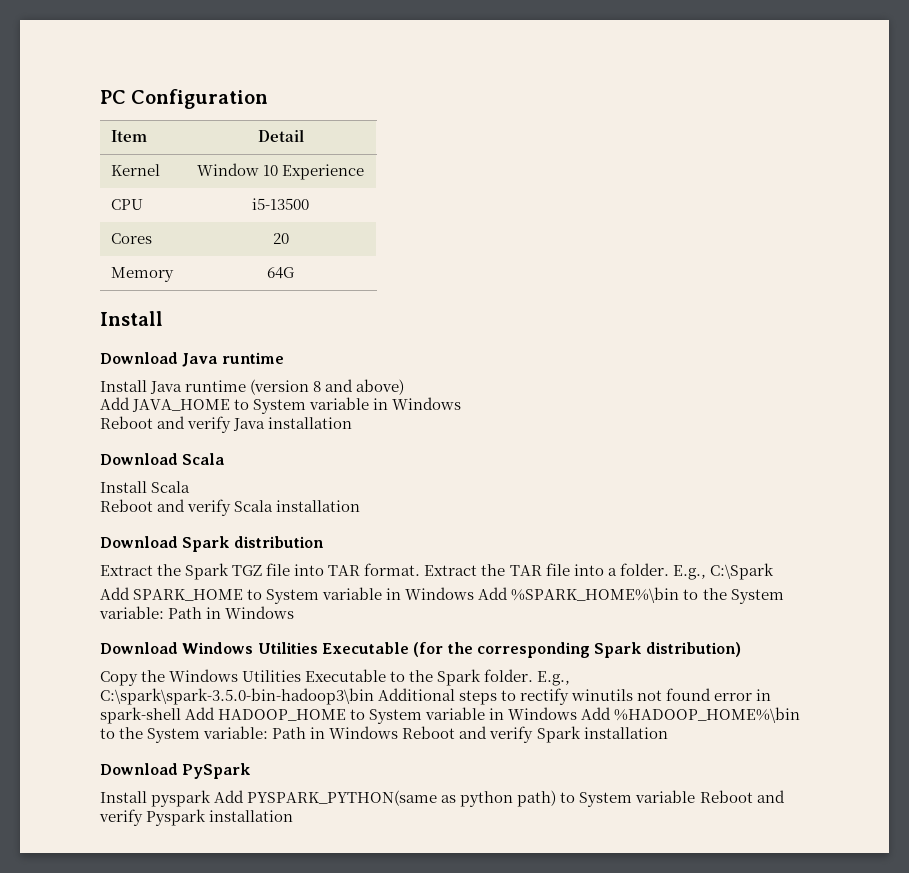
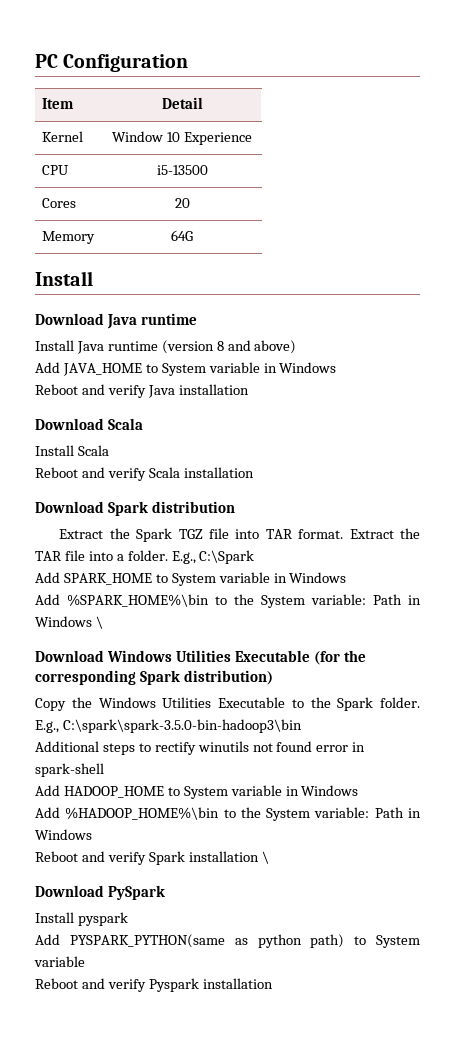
- Add SPARK_HOME to System variable in Windows Add %SPARK_HOME%\bin to the System variable: Path in Windows
+ Add SPARK_HOME to System variable in Windows
+ Add %SPARK_HOME%\bin to the System variable: Path in Windows \
- E.g., C:\spark\spark-3.5.0-bin-hadoop3\bin Additional steps to rectify winutils not found error in spark-shell Add HADOOP_HOME to System variable in Windows Add %HADOOP_HOME%\bin to the System variable: Path in Windows Reboot and verify Spark installation
+ E.g., C:\spark\spark-3.5.0-bin-hadoop3\bin
+ Additional steps to rectify winutils not found error in spark-shell
+ Add HADOOP_HOME to System variable in Windows
+ Add %HADOOP_HOME%\bin to the System variable: Path in Windows
+ Reboot and verify Spark installation \
- Install pyspark Add PYSPARK_PYTHON(same as python path) to System variable Reboot and verify Pyspark installation
+ Install pyspark
+ Add PYSPARK_PYTHON(same as python path) to System variable
+ Reboot and verify Pyspark installation

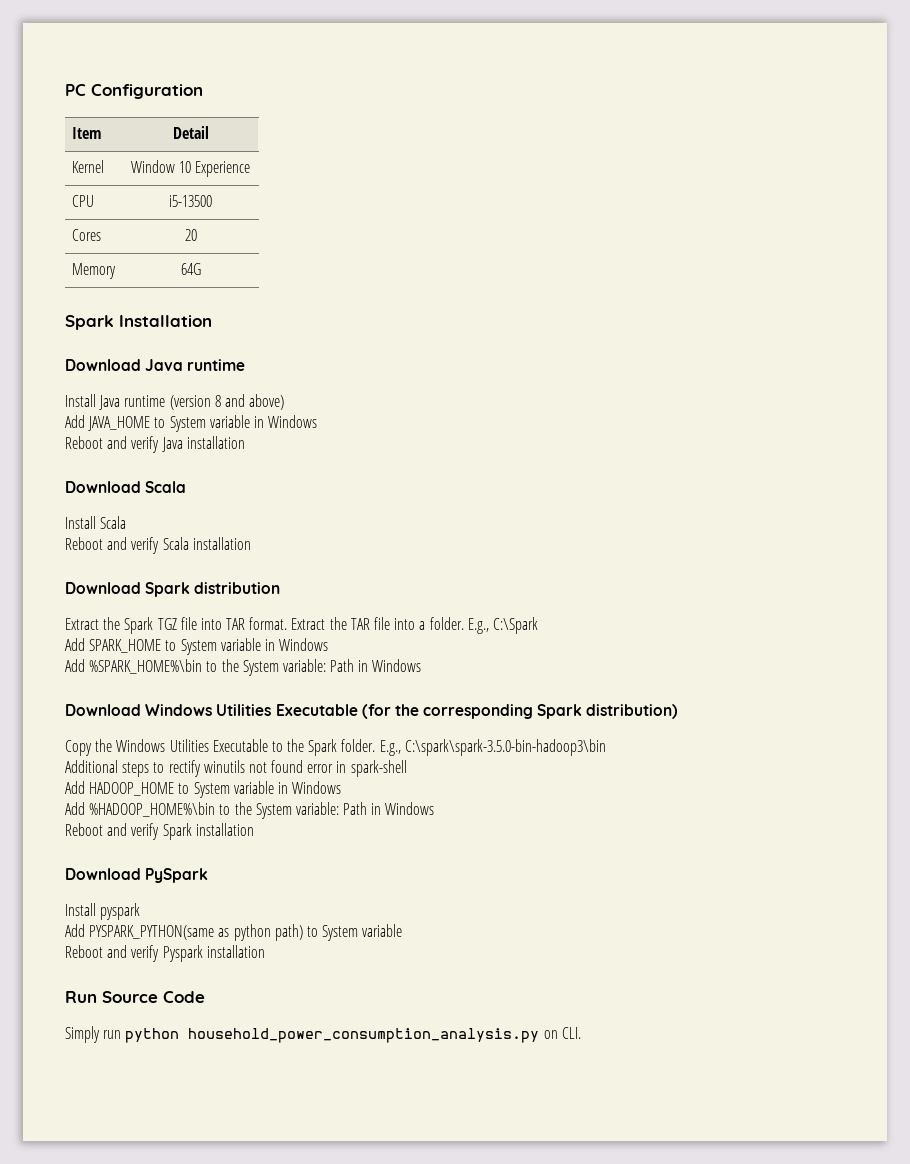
  Memory | 64G
- Install
+ Spark Installation
- Add %SPARK_HOME%\bin to the System variable: Path in Windows \
+ Add %SPARK_HOME%\bin to the System variable: Path in Windows
- Reboot and verify Spark installation \
+ Reboot and verify Spark installation
+ Run Source Code
+ Simply run python household_power_consumption_analysis.py on CLI.

